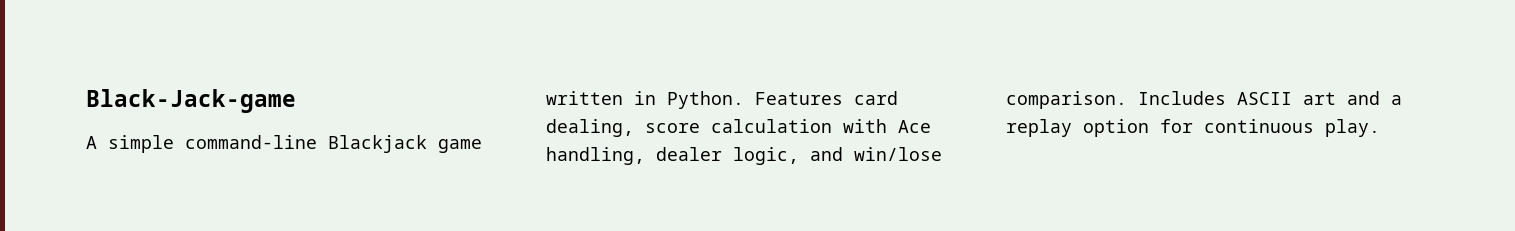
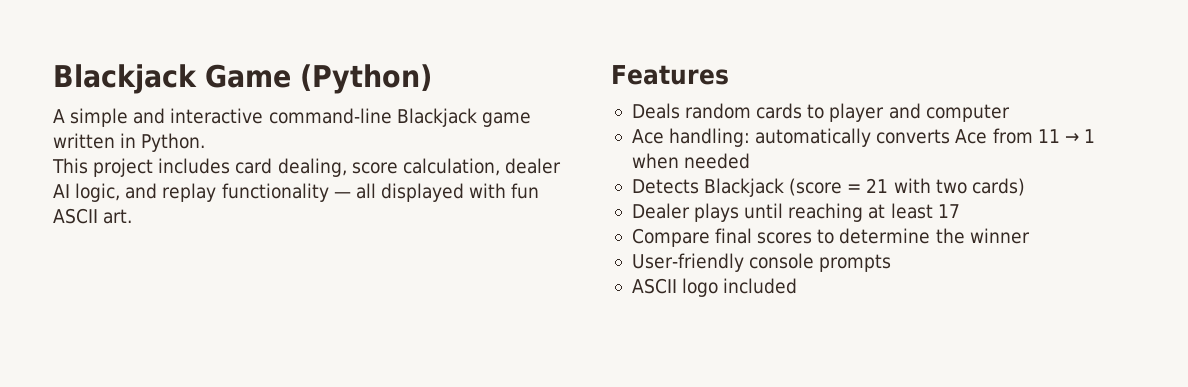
- Black-Jack-game
+ Blackjack Game (Python)
- A simple command-line Blackjack game written in Python. Features card dealing, score calculation with Ace handling, dealer logic, and win/lose comparison. Includes ASCII art and a replay option for continuous play.
+ A simple and interactive command-line Blackjack game written in Python.
+ This project includes card dealing, score calculation, dealer AI logic, and replay functionality — all displayed with fun ASCII art.
+ Features
+ Deals random cards to player and computer
+ Ace handling: automatically converts Ace from 11 → 1 when needed
+ Detects Blackjack (score = 21 with two cards)
+ Dealer plays until reaching at least 17
+ Compare final scores to determine the winner
+ User-friendly console prompts
+ ASCII logo included

